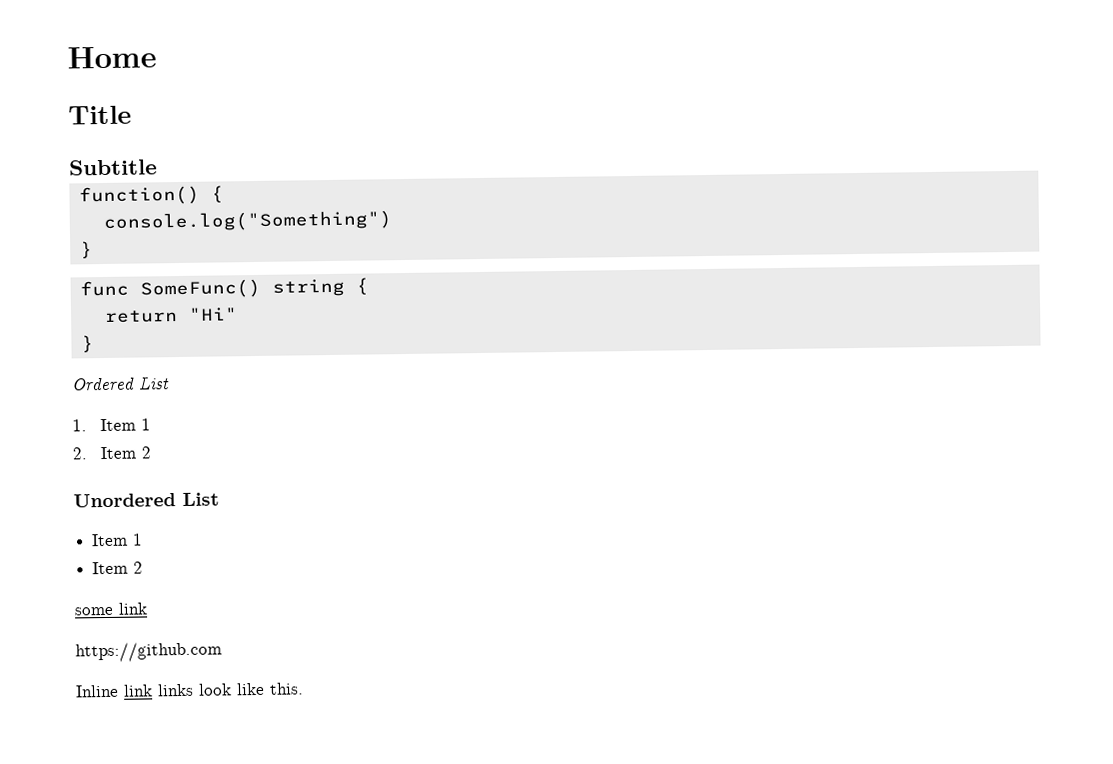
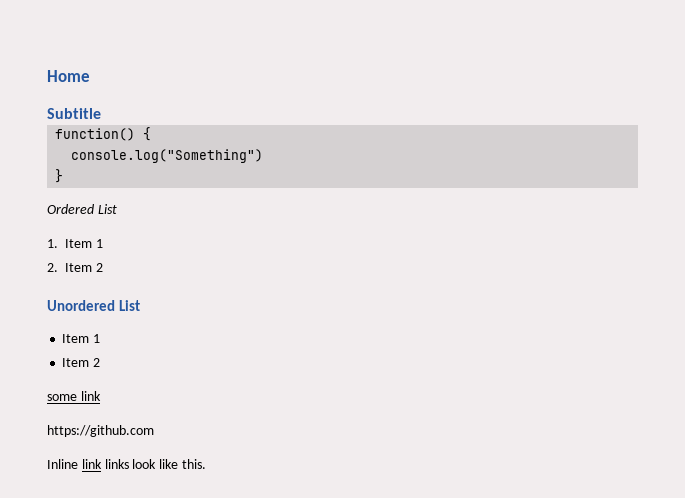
- Title
- func SomeFunc() string {
- return "Hi"
- }

